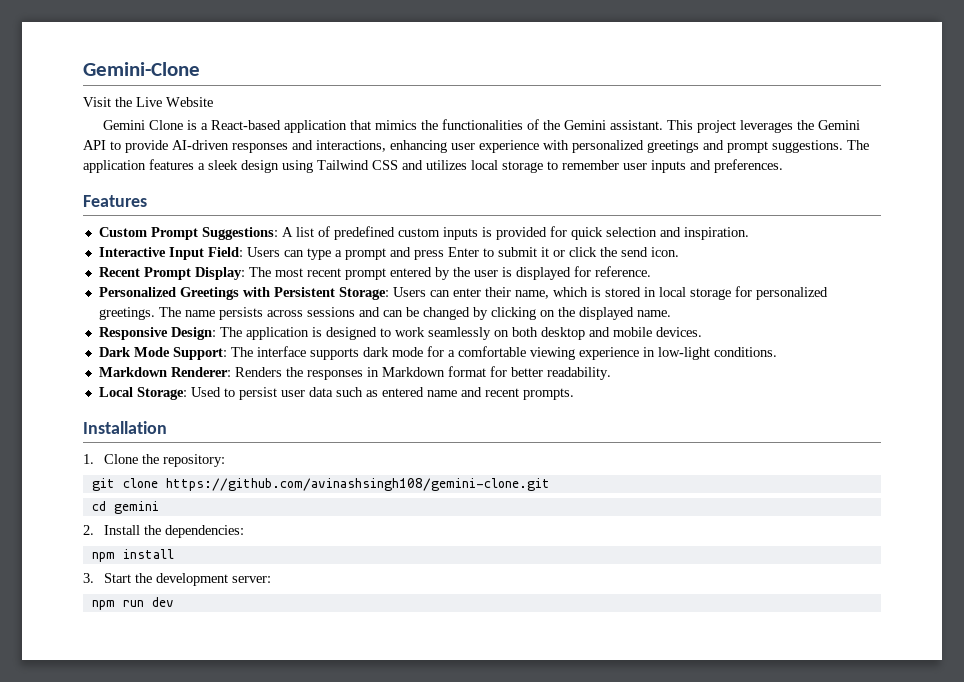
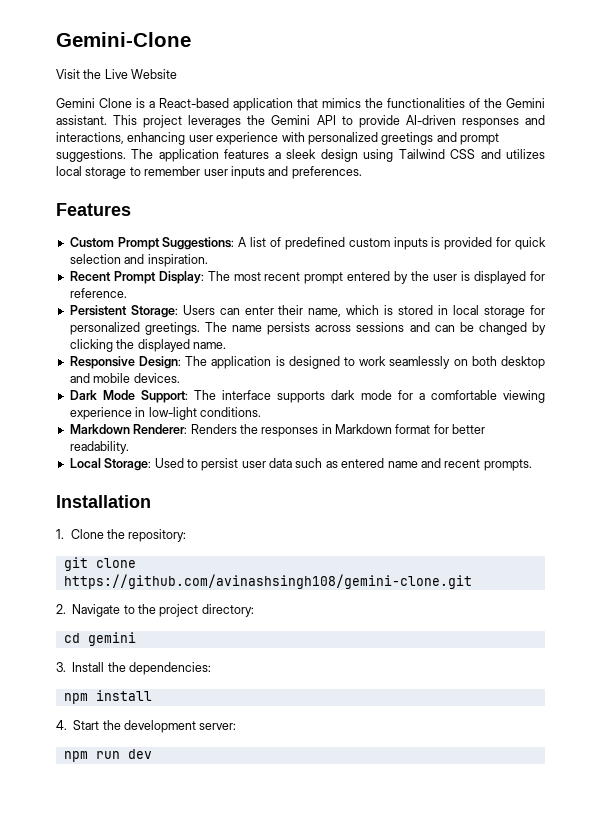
- Interactive Input Field: Users can type a prompt and press Enter to submit it or click the send icon.
- Personalized Greetings with Persistent Storage: Users can enter their name, which is stored in local storage for personalized greetings.
+ Persistent Storage: Users can enter their name, which is stored in local storage for personalized greetings.
- The name persists across sessions and can be changed by clicking on the displayed name.
+ The name persists across sessions and can be changed by clicking the displayed name.
+ 2. Navigate to the project directory:
- 2. Install the dependencies:
+ 3. Install the dependencies:
- 3. Start the development server:
+ 4. Start the development server:

